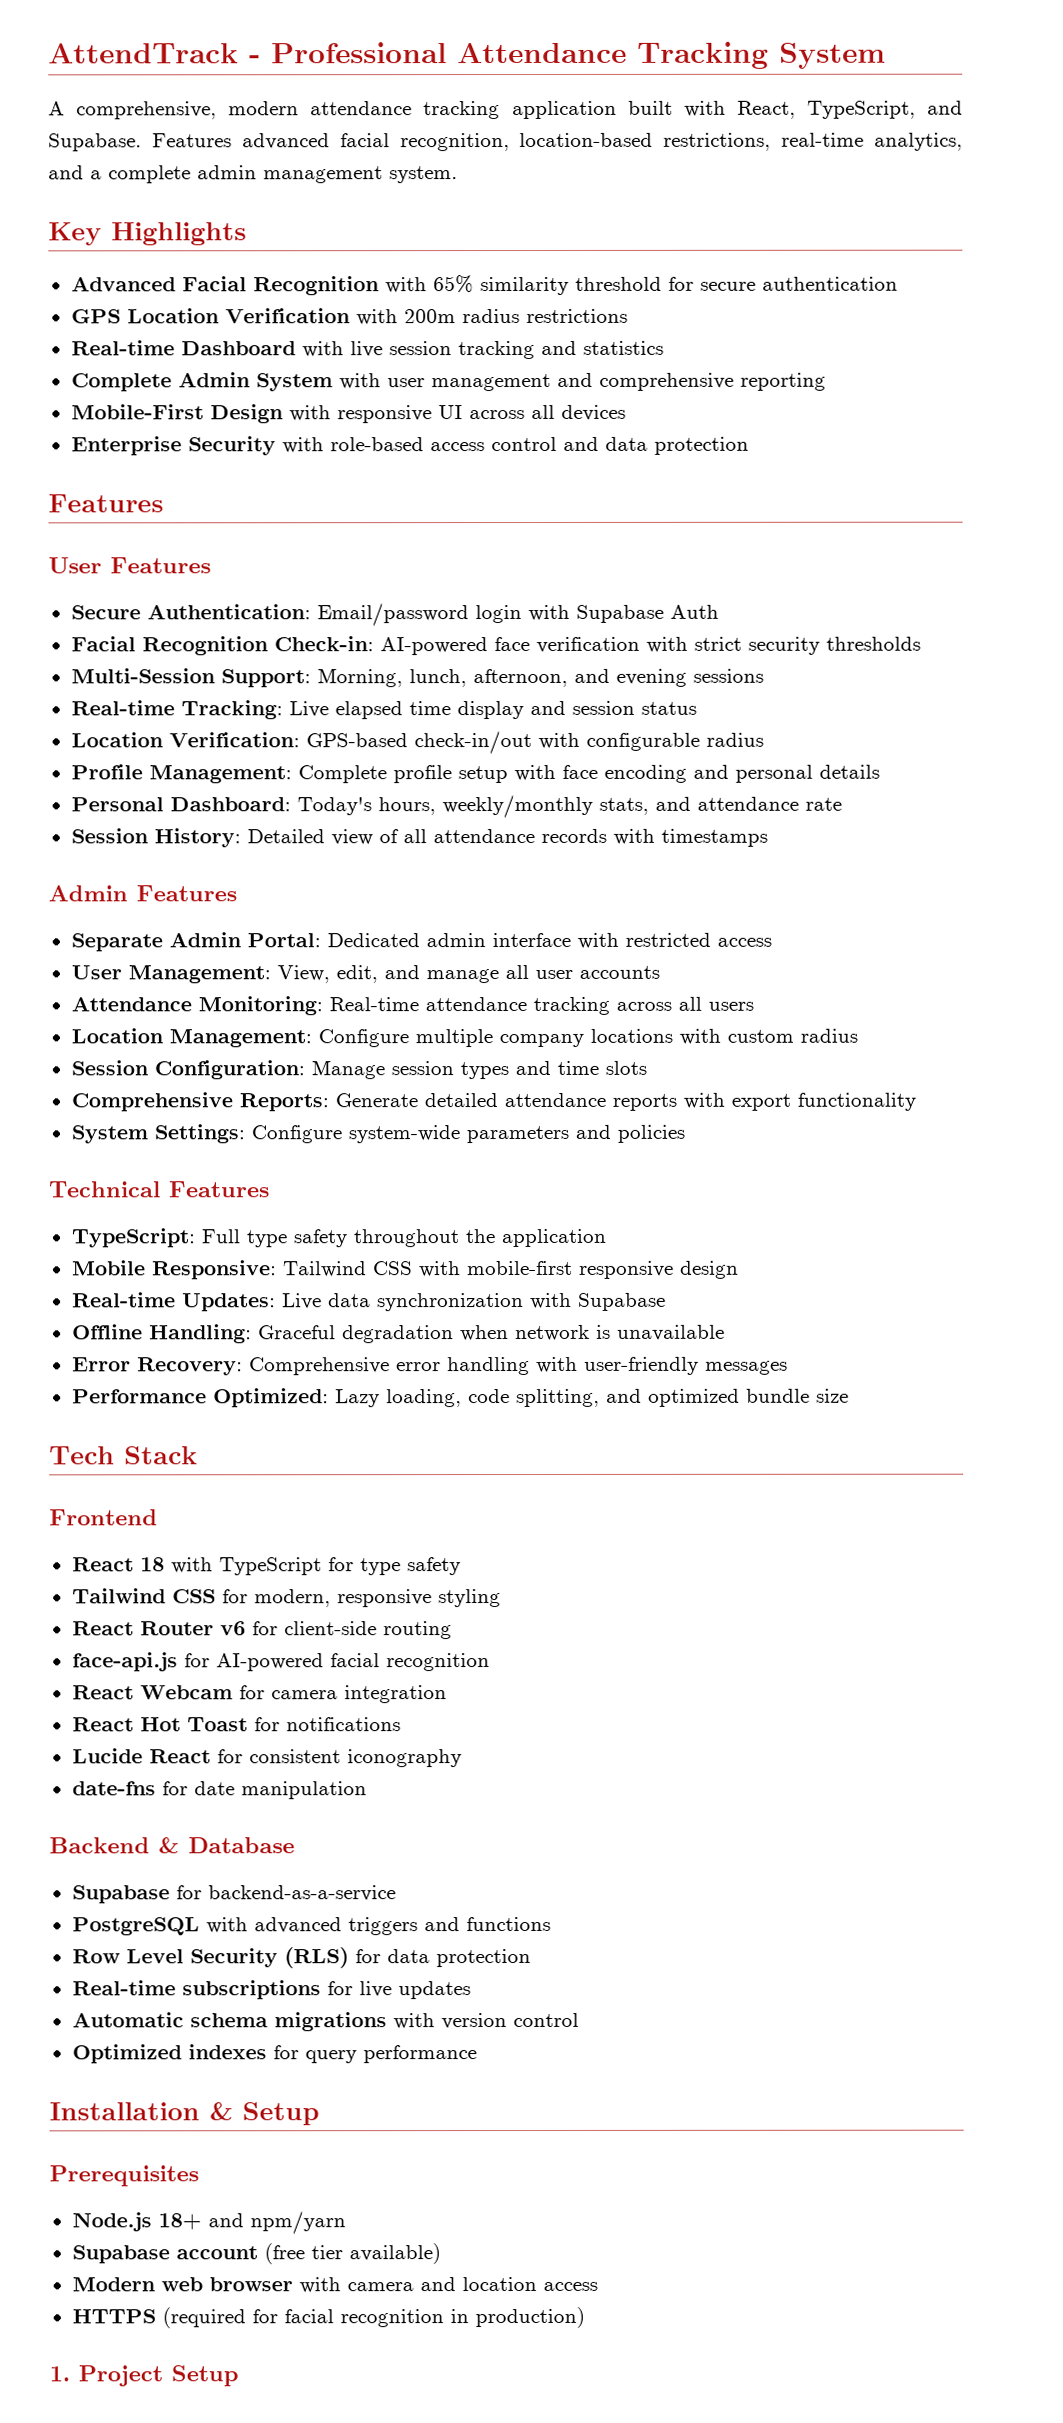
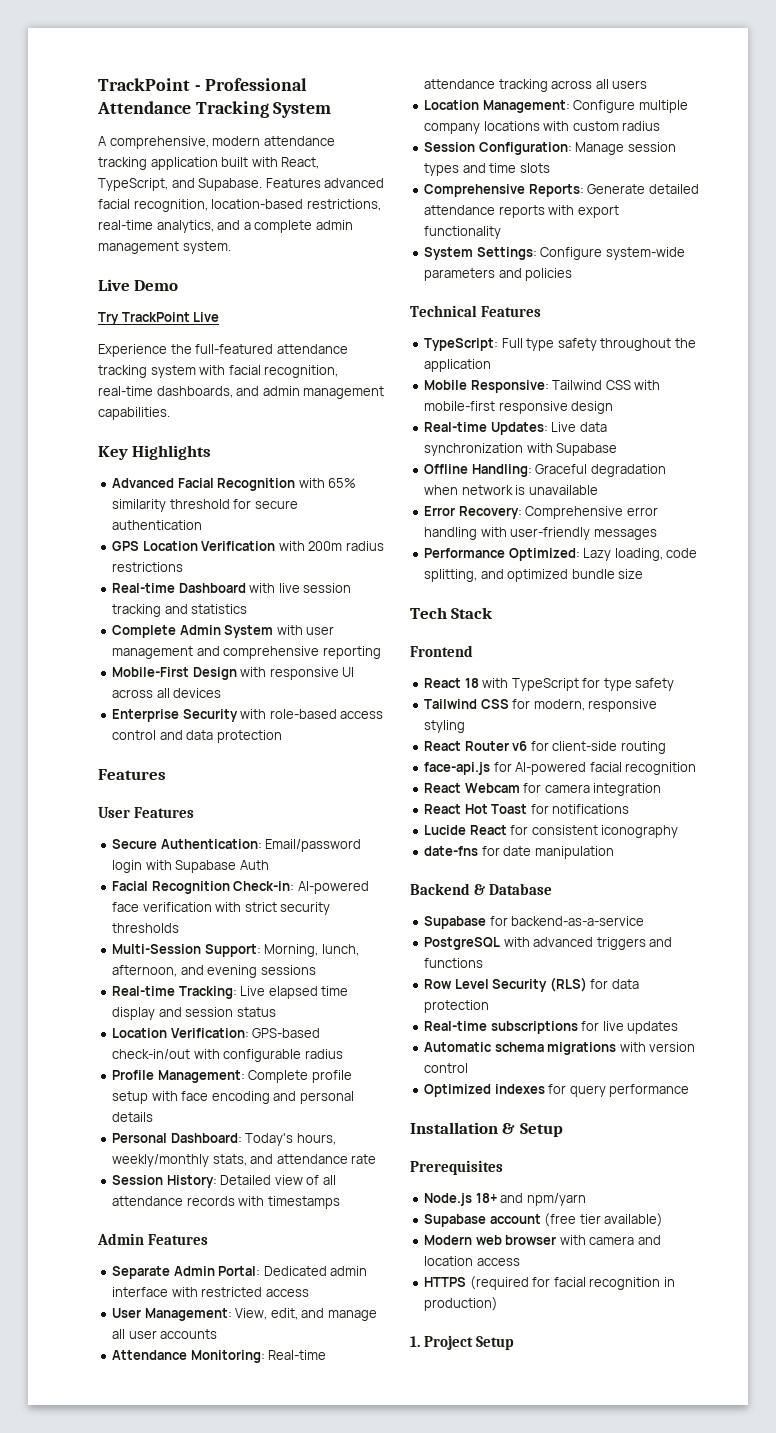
- AttendTrack - Professional Attendance Tracking System
+ TrackPoint - Professional Attendance Tracking System
+ Live Demo
+ Try TrackPoint Live
+ Experience the full-featured attendance tracking system with facial recognition, real-time dashboards, and admin management capabilities.

